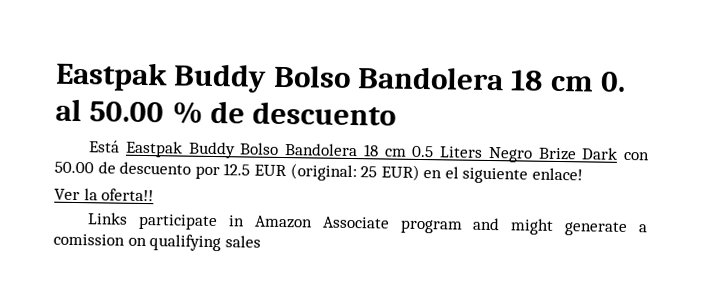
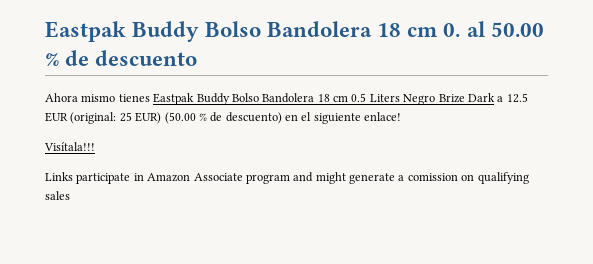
- Está Eastpak Buddy Bolso Bandolera 18 cm 0.5 Liters Negro Brize Dark con 50.00 de descuento por 12.5 EUR (original: 25 EUR) en el siguiente enlace!
+ Ahora mismo tienes Eastpak Buddy Bolso Bandolera 18 cm 0.5 Liters Negro Brize Dark a 12.5 EUR (original: 25 EUR) (50.00 % de descuento) en el siguiente enlace!
- Ver la oferta!!
+ Visítala!!!

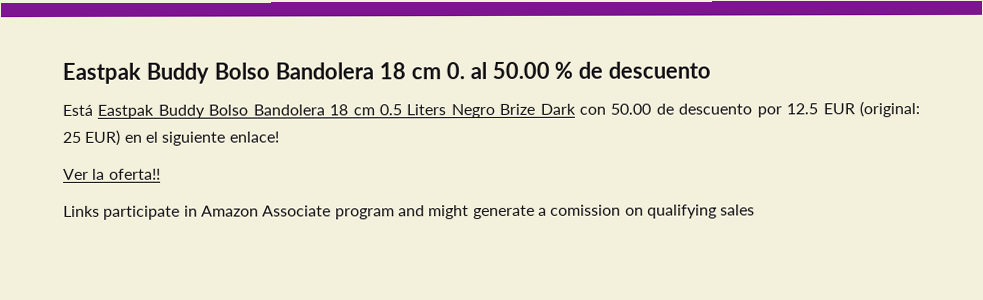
- Ahora mismo tienes Eastpak Buddy Bolso Bandolera 18 cm 0.5 Liters Negro Brize Dark a 12.5 EUR (original: 25 EUR) (50.00 % de descuento) en el siguiente enlace!
+ Está Eastpak Buddy Bolso Bandolera 18 cm 0.5 Liters Negro Brize Dark con 50.00 de descuento por 12.5 EUR (original: 25 EUR) en el siguiente enlace!
- Visítala!!!
+ Ver la oferta!!

